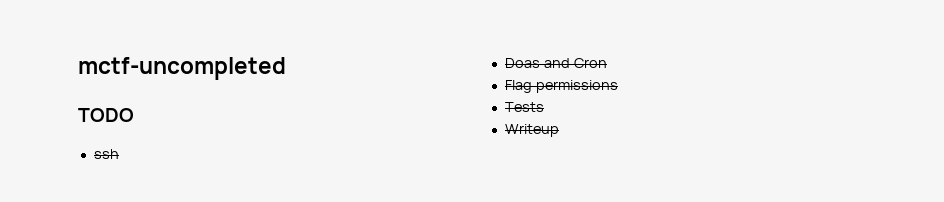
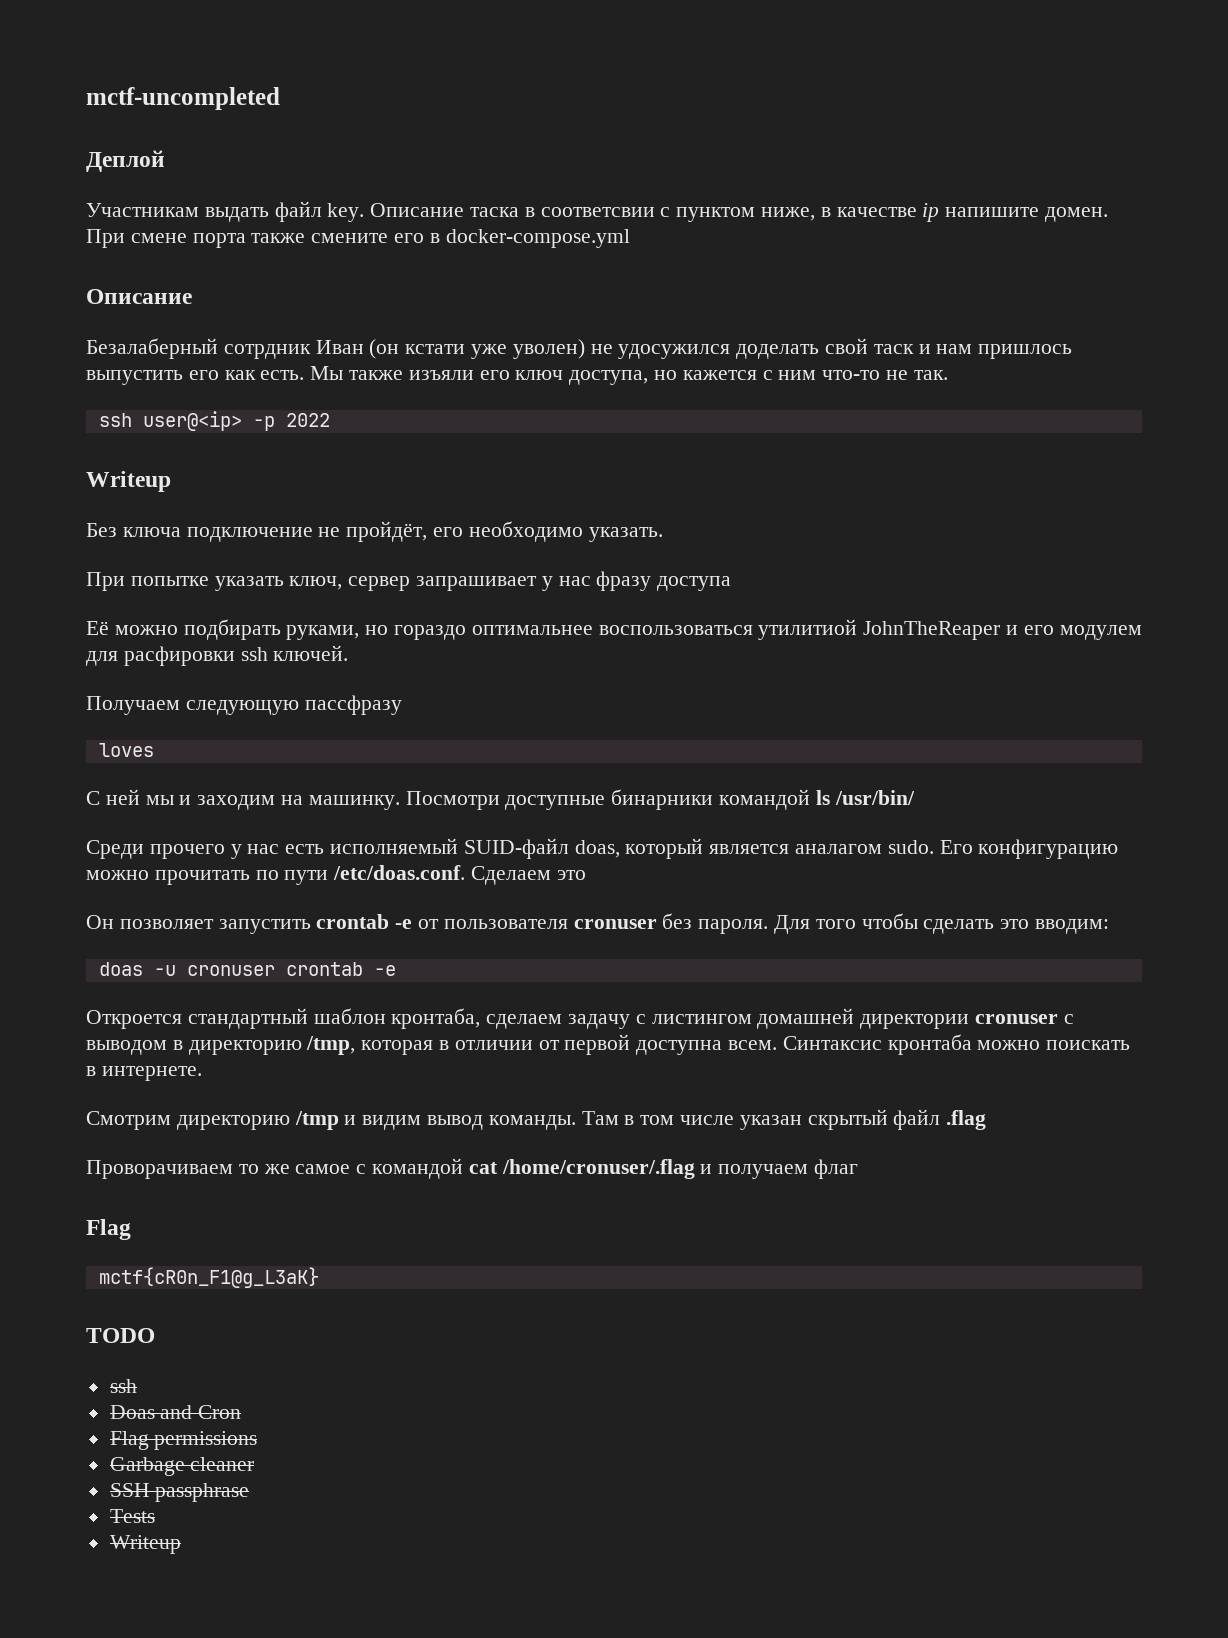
+ Деплой
+ Участникам выдать файл key. Описание таска в соответсвии с пунктом ниже, в качестве ip напишите домен. При смене порта также смените его в docker-compose.yml
+ Описание
+ Безалаберный сотрдник Иван (он кстати уже уволен) не удосужился доделать свой таск и нам пришлось выпустить его как есть. Мы также изъяли его ключ доступа, но кажется с ним что-то не так.
+ ssh user@<ip> -p 2022
+ Writeup
+ Без ключа подключение не пройдёт, его необходимо указать.
+ При попытке указать ключ, сервер запрашивает у нас фразу доступа
+ Её можно подбирать руками, но гораздо оптимальнее воспользоваться утилитиой JohnTheReaper и его модулем для расфировки ssh ключей.
+ Получаем следующую пассфразу
+ loves
+ С ней мы и заходим на машинку. Посмотри доступные бинарники командой ls /usr/bin/
+ Среди прочего у нас есть исполняемый SUID-файл doas, который является аналагом sudo. Его конфигурацию можно прочитать по пути /etc/doas.conf. Сделаем это
+ Он позволяет запустить crontab -e от пользователя cronuser без пароля. Для того чтобы сделать это вводим:
+ doas -u cronuser crontab -e
+ Откроется стандартный шаблон кронтаба, сделаем задачу с листингом домашней директории cronuser с выводом в директорию /tmp, которая в отличии от первой доступна всем. Синтаксис кронтаба можно поискать в интернете.
+ Смотрим директорию /tmp и видим вывод команды. Там в том числе указан скрытый файл .flag
+ Проворачиваем то же самое с командой cat /home/cronuser/.flag и получаем флаг
+ Flag
+ mctf{cR0n_F1@g_L3aK}
+ Garbage cleaner
+ SSH passphrase

